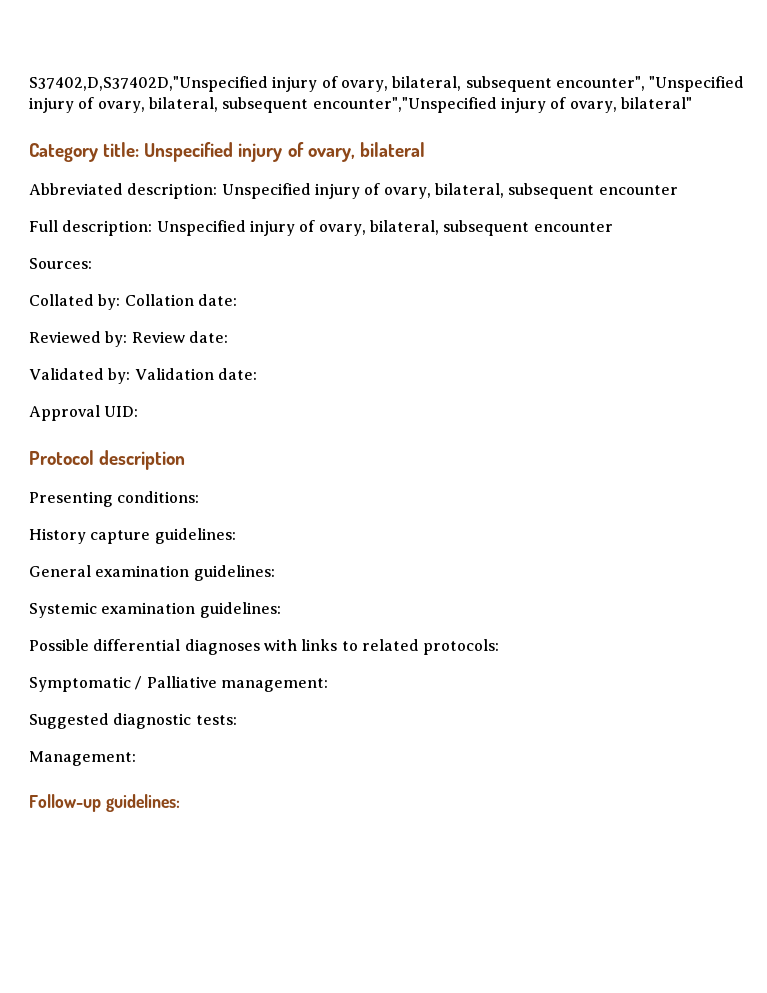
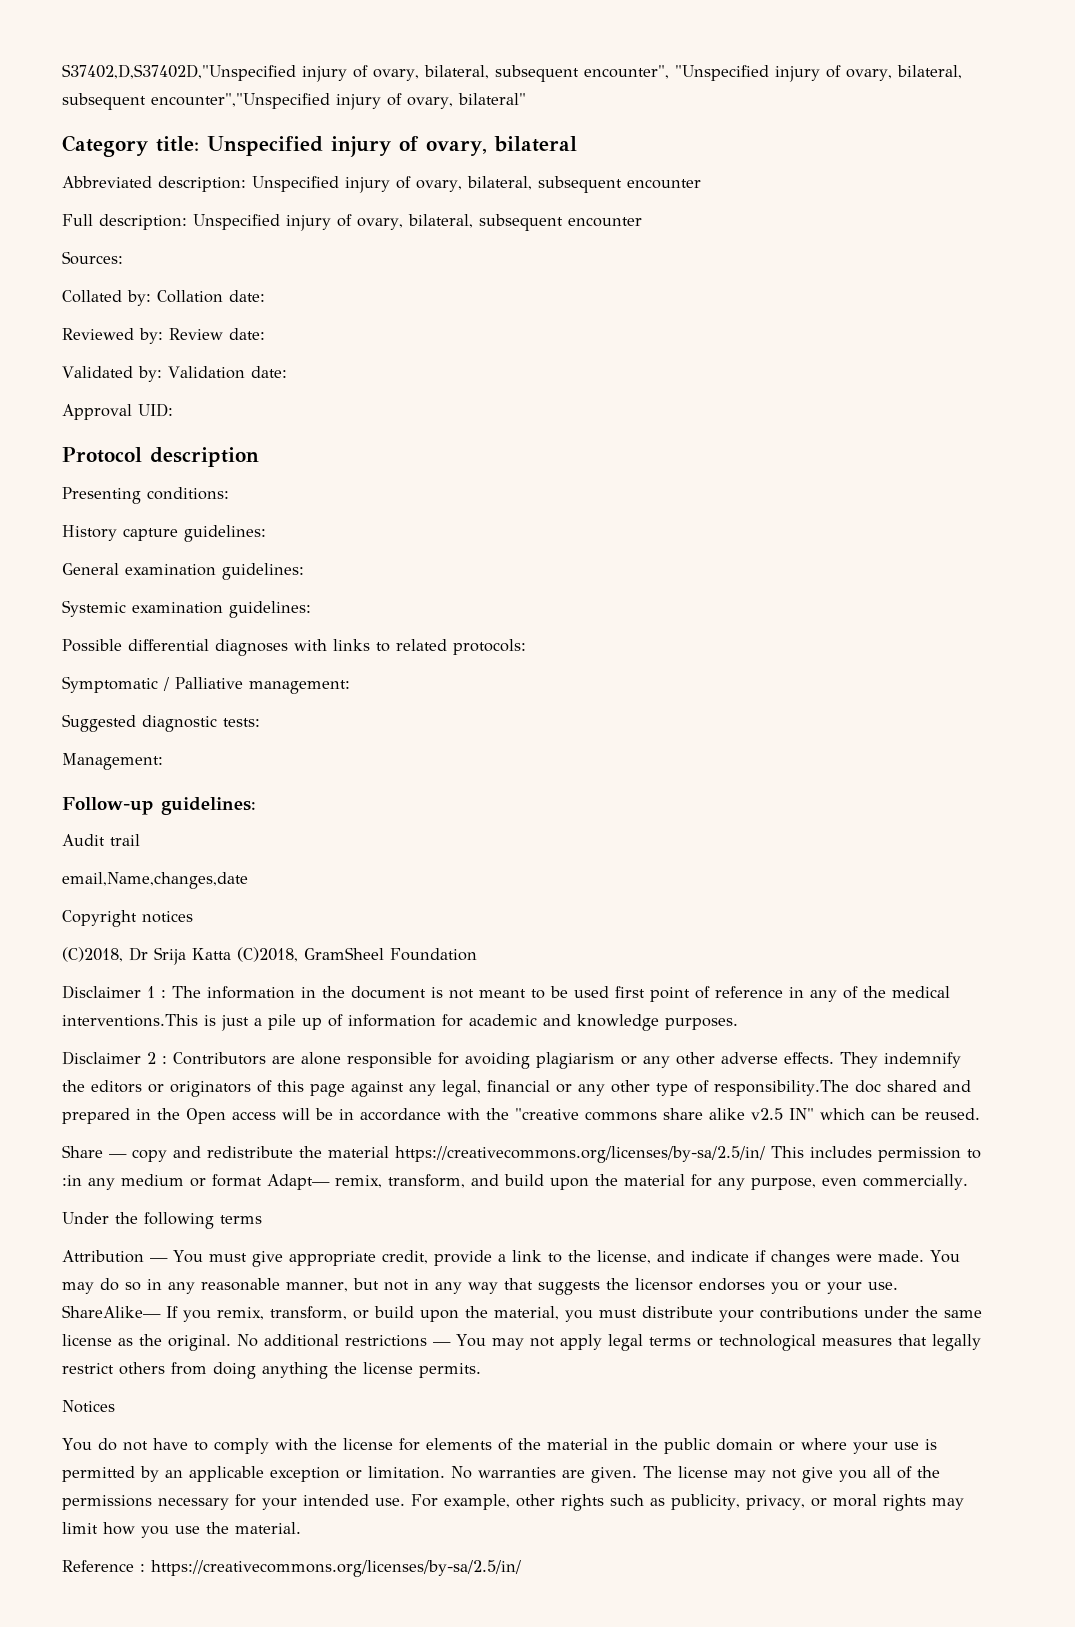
+ Audit trail
+ email,Name,changes,date
+ Copyright notices
+ (C)2018, Dr Srija Katta (C)2018, GramSheel Foundation
+ Disclaimer 1 : The information in the document is not meant to be used first point of reference in any of the medical interventions.This is just a pile up of information for academic and knowledge purposes.
+ Disclaimer 2 : Contributors are alone responsible for avoiding plagiarism or any other adverse effects. They indemnify the editors or originators of this page against any legal, financial or any other type of responsibility.The doc shared and prepared in the Open access will be in accordance with the "creative commons share alike v2.5 IN" which can be reused.
+ Share — copy and redistribute the material https://creativecommons.org/licenses/by-sa/2.5/in/ This includes permission to :in any medium or format Adapt— remix, transform, and build upon the material for any purpose, even commercially.
+ Under the following terms
+ Attribution — You must give appropriate credit, provide a link to the license, and indicate if changes were made. You may do so in any reasonable manner, but not in any way that suggests the licensor endorses you or your use. ShareAlike— If you remix, transform, or build upon the material, you must distribute your contributions under the same license as the original. No additional restrictions — You may not apply legal terms or technological measures that legally restrict others from doing anything the license permits.
+ Notices
+ You do not have to comply with the license for elements of the material in the public domain or where your use is permitted by an applicable exception or limitation. No warranties are given. The license may not give you all of the permissions necessary for your intended use. For example, other rights such as publicity, privacy, or moral rights may limit how you use the material.
+ Reference : https://creativecommons.org/licenses/by-sa/2.5/in/

